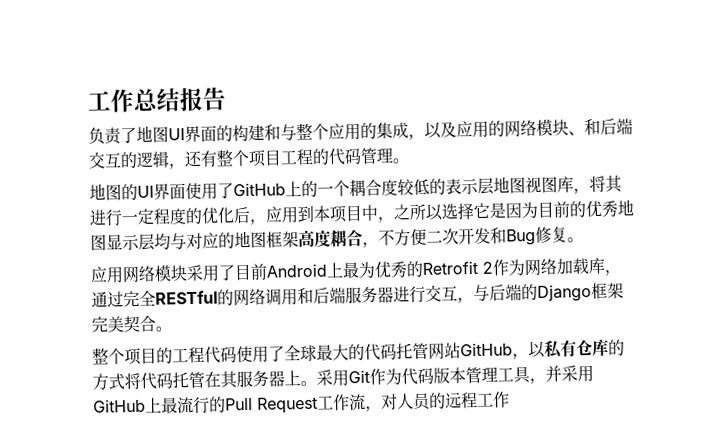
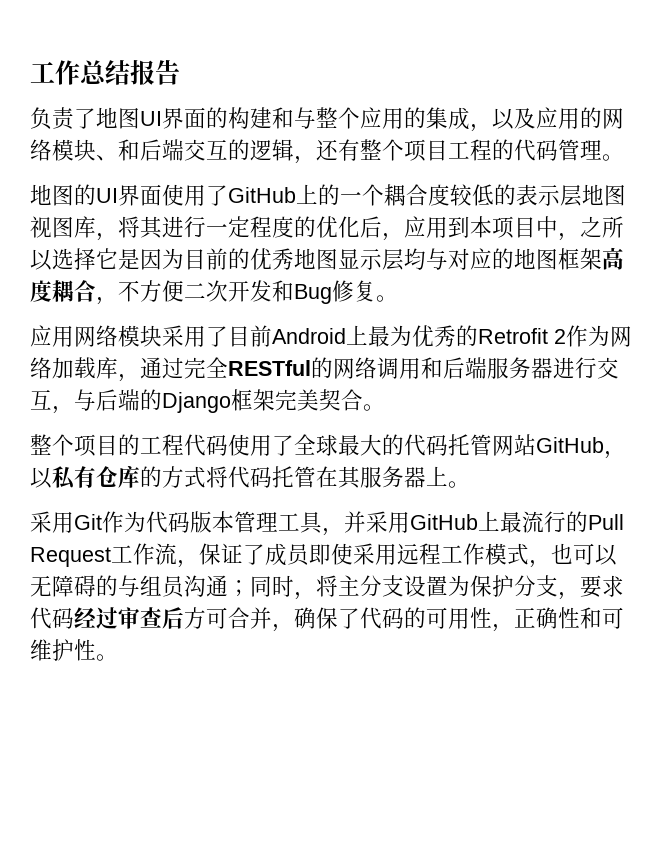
- 整个项目的工程代码使用了全球最大的代码托管网站GitHub，以私有仓库的方式将代码托管在其服务器上。采用Git作为代码版本管理工具，并采用GitHub上最流行的Pull Request工作流，对人员的远程工作
+ 整个项目的工程代码使用了全球最大的代码托管网站GitHub，以私有仓库的方式将代码托管在其服务器上。
+ 采用Git作为代码版本管理工具，并采用GitHub上最流行的Pull Request工作流，保证了成员即使采用远程工作模式，也可以无障碍的与组员沟通；同时，将主分支设置为保护分支，要求代码经过审查后方可合并，确保了代码的可用性，正确性和可维护性。

